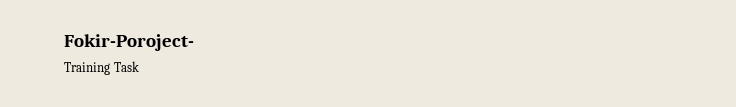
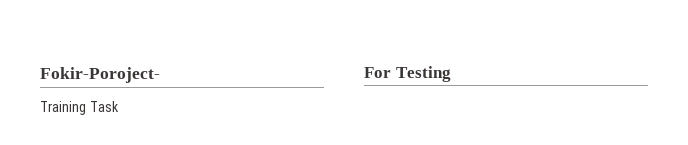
+ For Testing

